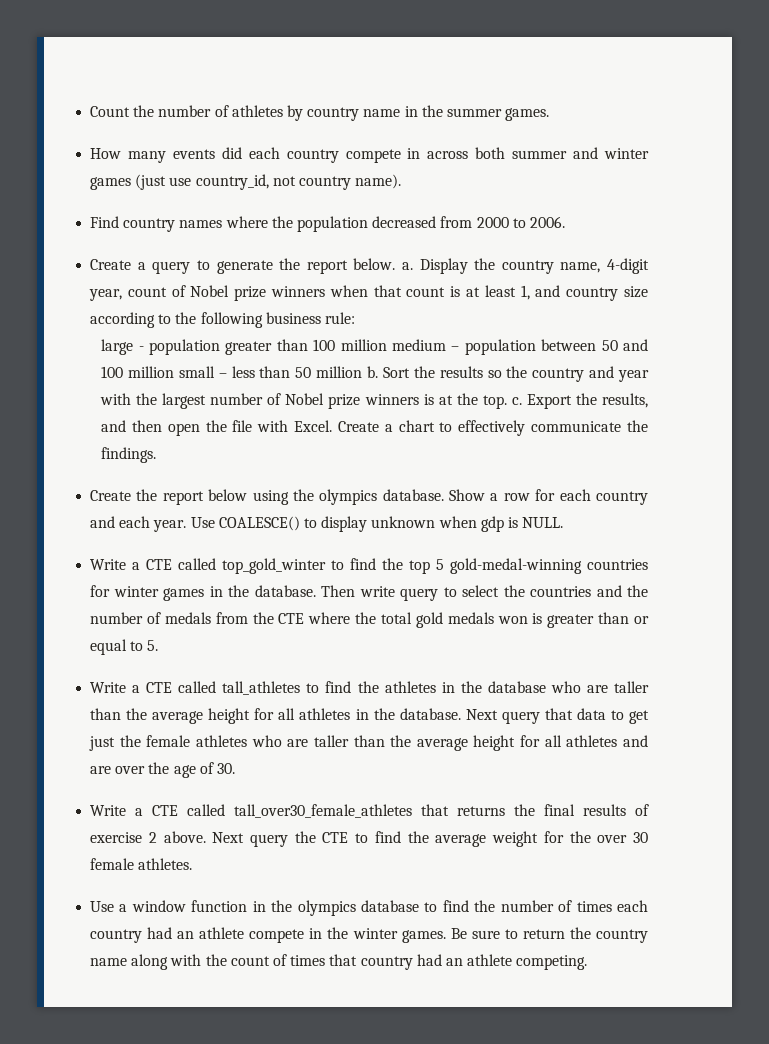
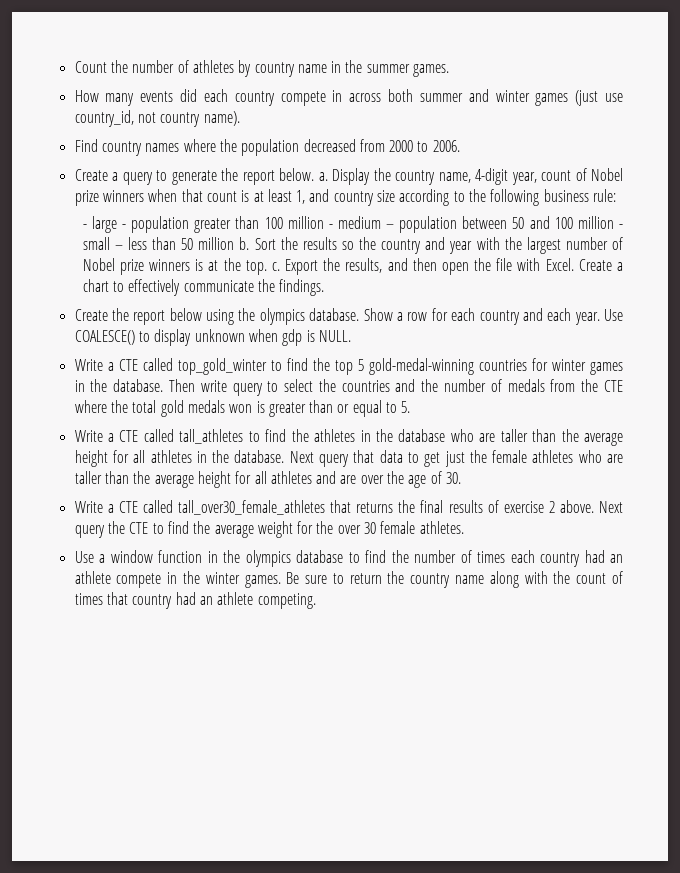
- large - population greater than 100 million medium – population between 50 and 100 million small – less than 50 million b.
+ - large - population greater than 100 million - medium – population between 50 and 100 million - small – less than 50 million b.

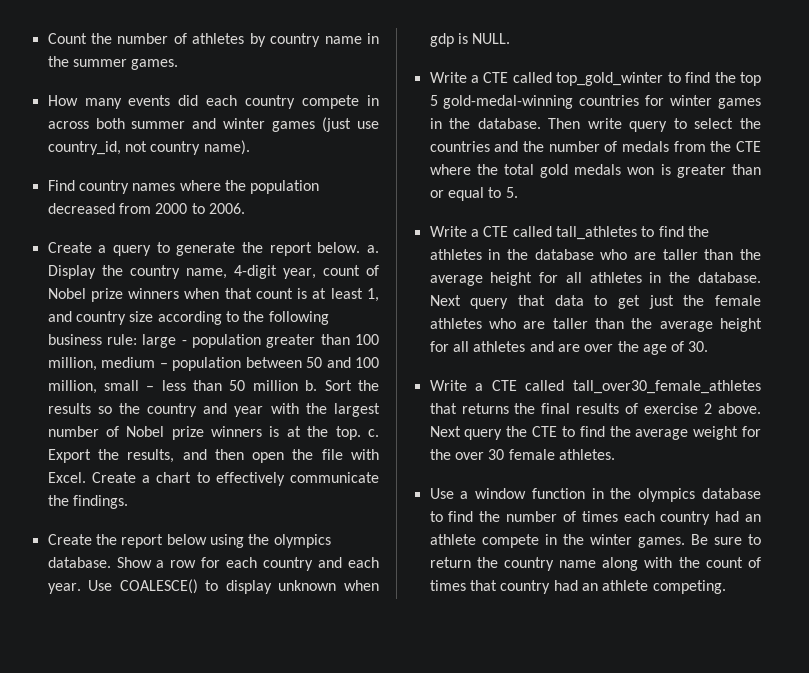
- Display the country name, 4-digit year, count of Nobel prize winners when that count is at least 1, and country size according to the following business rule:
- - large - population greater than 100 million - medium – population between 50 and 100 million - small – less than 50 million b.
+ Display the country name, 4-digit year, count of Nobel prize winners when that count is at least 1, and country size according to the following business rule: large - population greater than 100 million, medium – population between 50 and 100 million, small – less than 50 million b.

